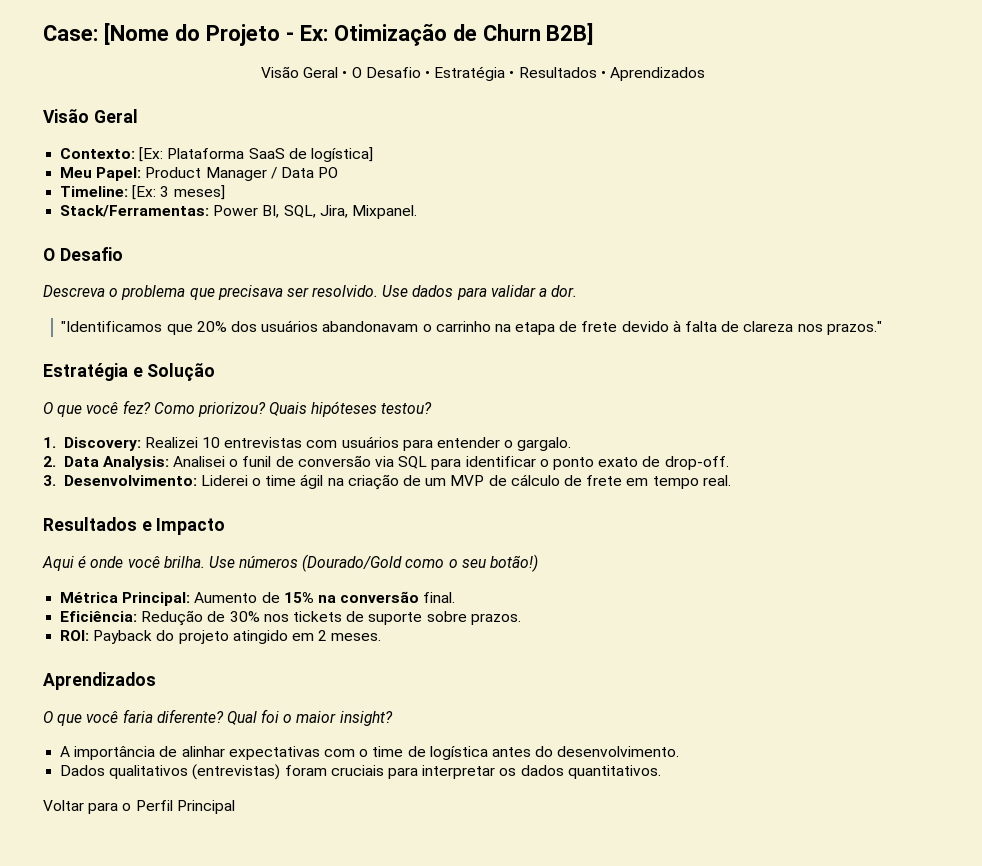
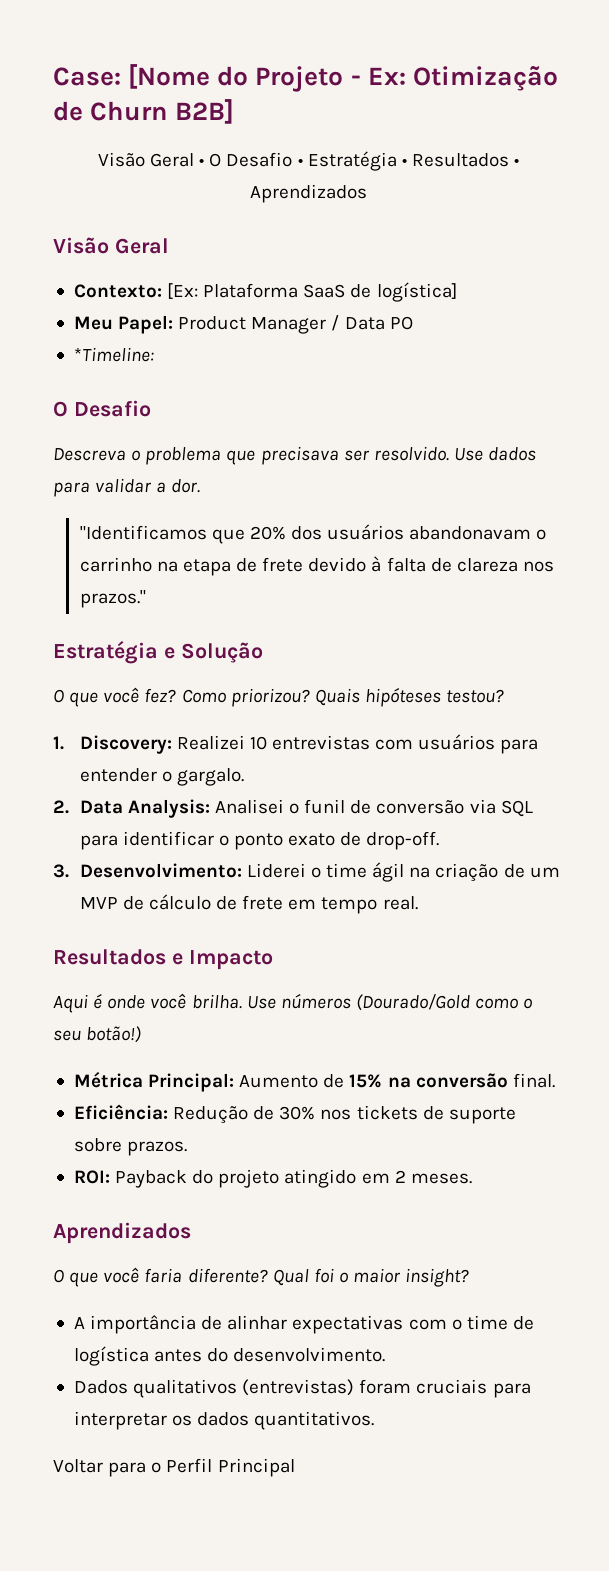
- Timeline: [Ex: 3 meses]
- Stack/Ferramentas: Power BI, SQL, Jira, Mixpanel.
+ *Timeline:

